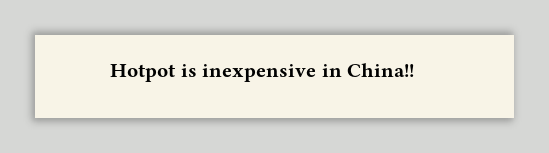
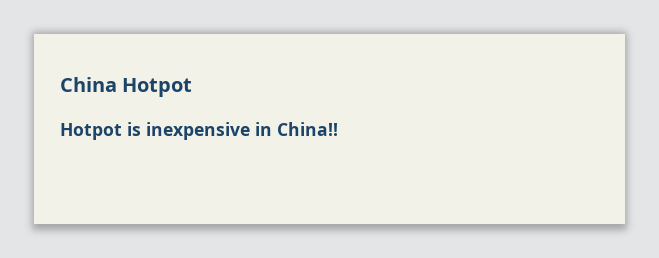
+ China Hotpot

